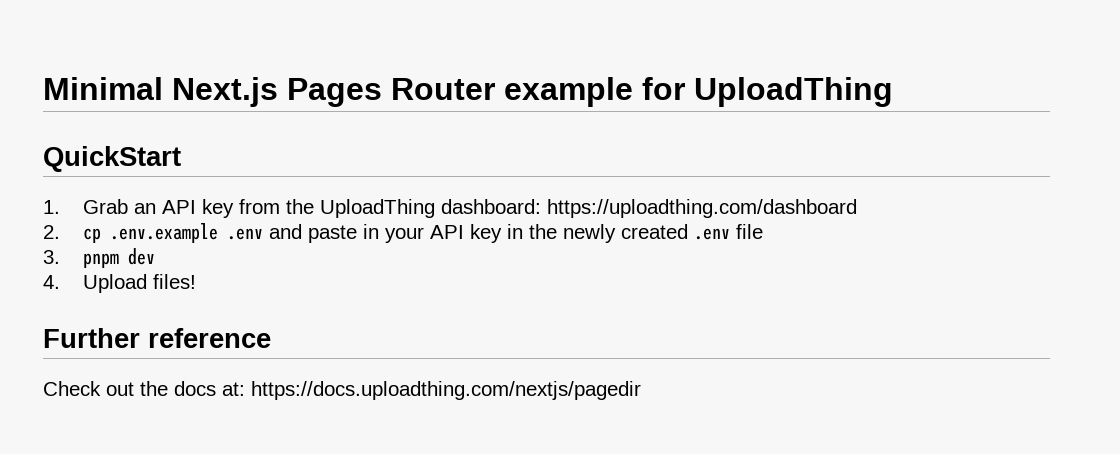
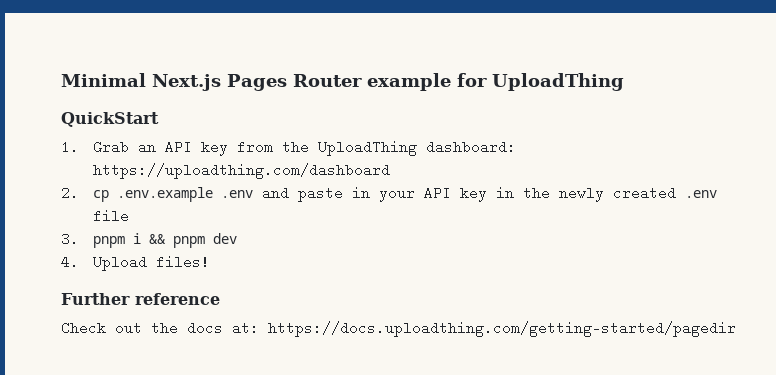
- 3. pnpm dev
+ 3. pnpm i && pnpm dev
- Check out the docs at: https://docs.uploadthing.com/nextjs/pagedir
+ Check out the docs at: https://docs.uploadthing.com/getting-started/pagedir

